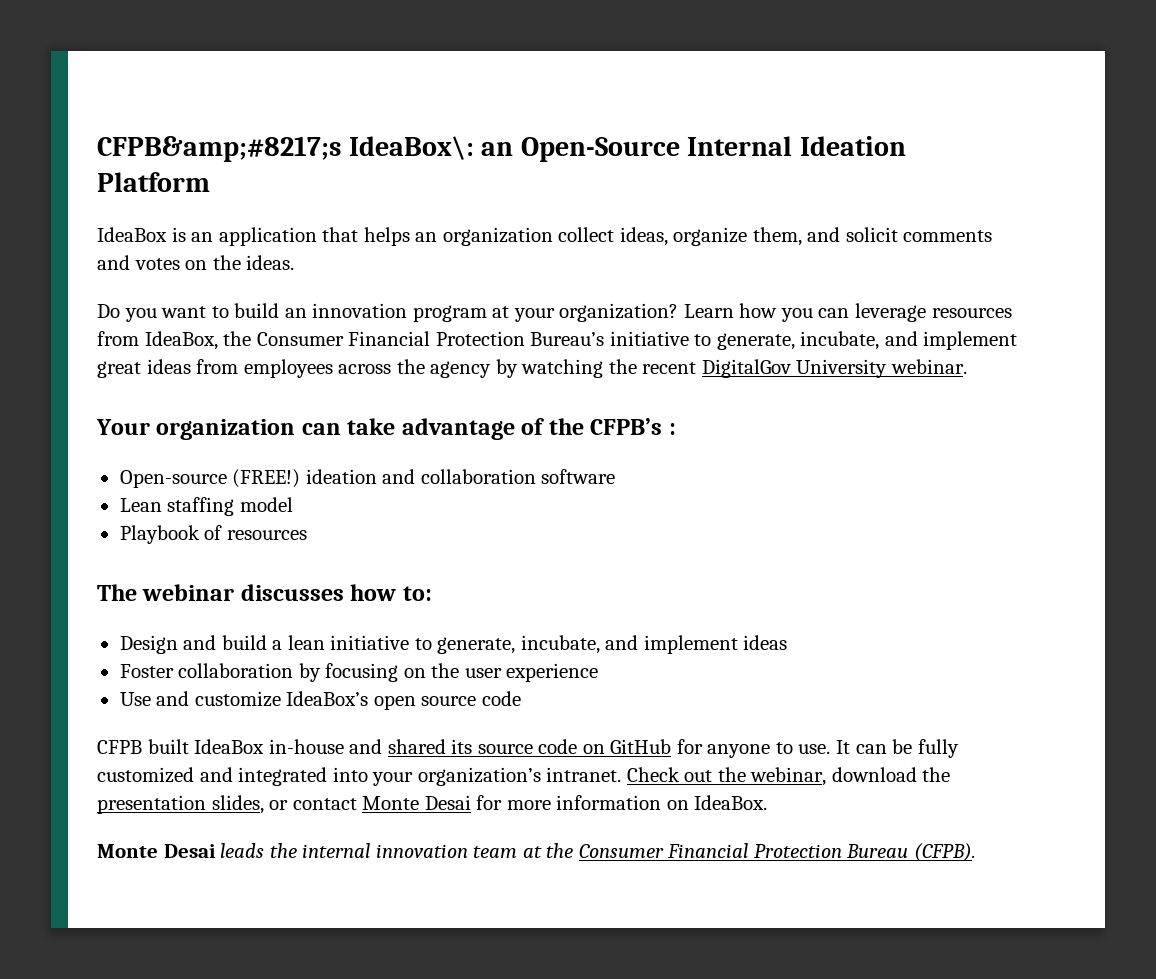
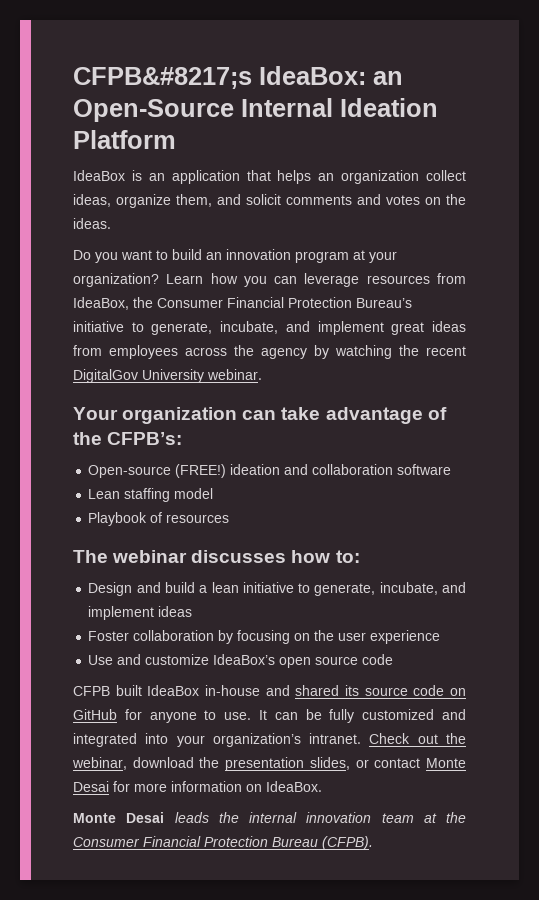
- CFPB&amp;#8217;s IdeaBox\: an Open-Source Internal Ideation Platform
+ CFPB&#8217;s IdeaBox: an Open-Source Internal Ideation Platform
- Your organization can take advantage of the CFPB’s :
+ Your organization can take advantage of the CFPB’s:

